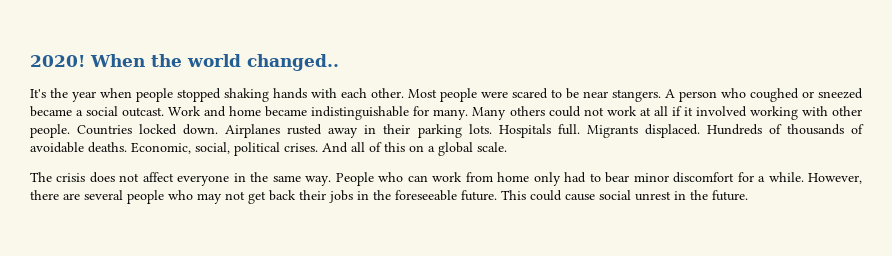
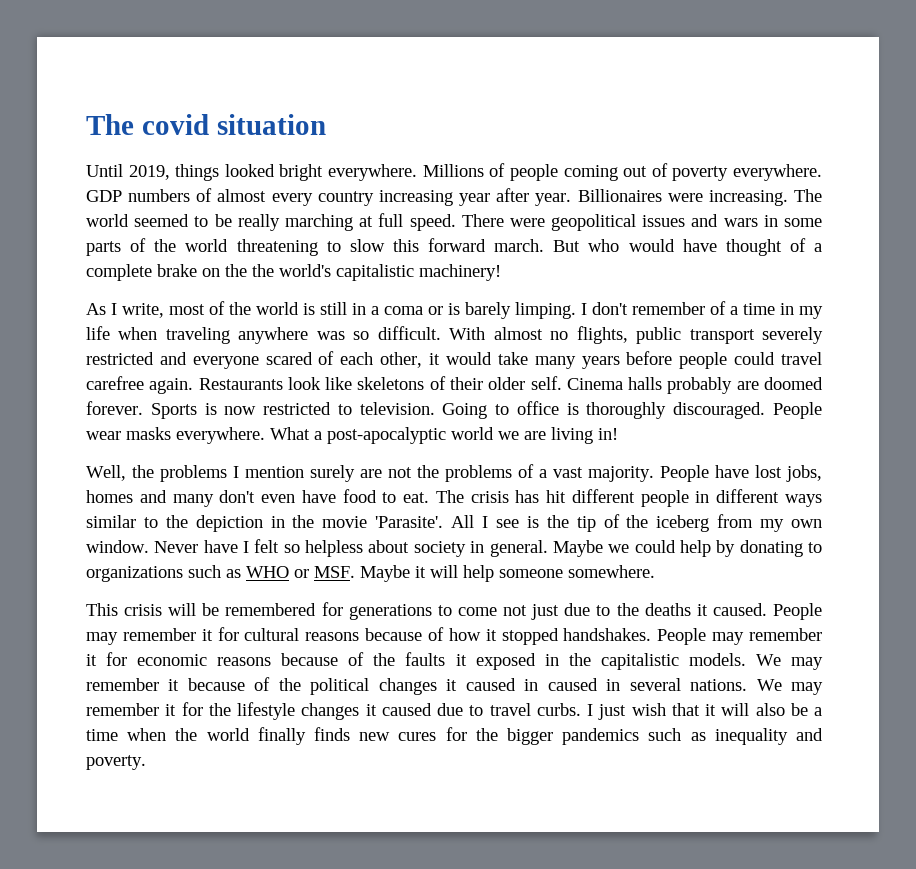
- 2020! When the world changed..
- It's the year when people stopped shaking hands with each other. Most people were scared to be near stangers. A person who coughed or sneezed became a social outcast. Work and home became indistinguishable for many. Many others could not work at all if it involved working with other people. Countries locked down. Airplanes rusted away in their parking lots. Hospitals full. Migrants displaced. Hundreds of thousands of avoidable deaths. Economic, social, political crises. And all of this on a global scale.
- The crisis does not affect everyone in the same way. People who can work from home only had to bear minor discomfort for a while. However, there are several people who may not get back their jobs in the foreseeable future. This could cause social unrest in the future.
+ The covid situation
+ Until 2019, things looked bright everywhere. Millions of people coming out of poverty everywhere. GDP numbers of almost every country increasing year after year. Billionaires were increasing. The world seemed to be really marching at full speed. There were geopolitical issues and wars in some parts of the world threatening to slow this forward march. But who would have thought of a complete brake on the the world's capitalistic machinery!
+ As I write, most of the world is still in a coma or is barely limping. I don't remember of a time in my life when traveling anywhere was so difficult. With almost no flights, public transport severely restricted and everyone scared of each other, it would take many years before people could travel carefree again. Restaurants look like skeletons of their older self. Cinema halls probably are doomed forever. Sports is now restricted to television. Going to office is thoroughly discouraged. People wear masks everywhere. What a post-apocalyptic world we are living in!
+ Well, the problems I mention surely are not the problems of a vast majority. People have lost jobs, homes and many don't even have food to eat. The crisis has hit different people in different ways similar to the depiction in the movie 'Parasite'. All I see is the tip of the iceberg from my own window. Never have I felt so helpless about society in general. Maybe we could help by donating to organizations such as WHO or MSF. Maybe it will help someone somewhere.
+ This crisis will be remembered for generations to come not just due to the deaths it caused. People may remember it for cultural reasons because of how it stopped handshakes. People may remember it for economic reasons because of the faults it exposed in the capitalistic models. We may remember it because of the political changes it caused in caused in several nations. We may remember it for the lifestyle changes it caused due to travel curbs. I just wish that it will also be a time when the world finally finds new cures for the bigger pandemics such as inequality and poverty.

